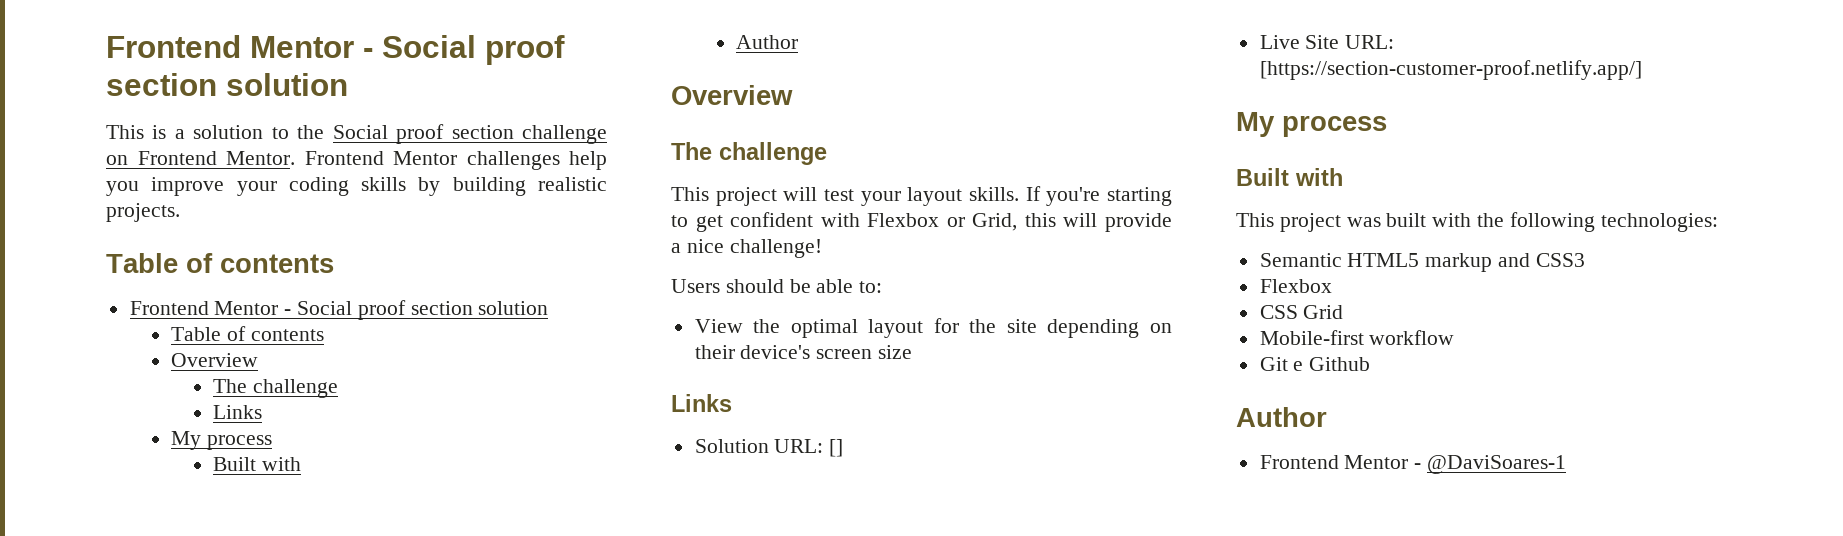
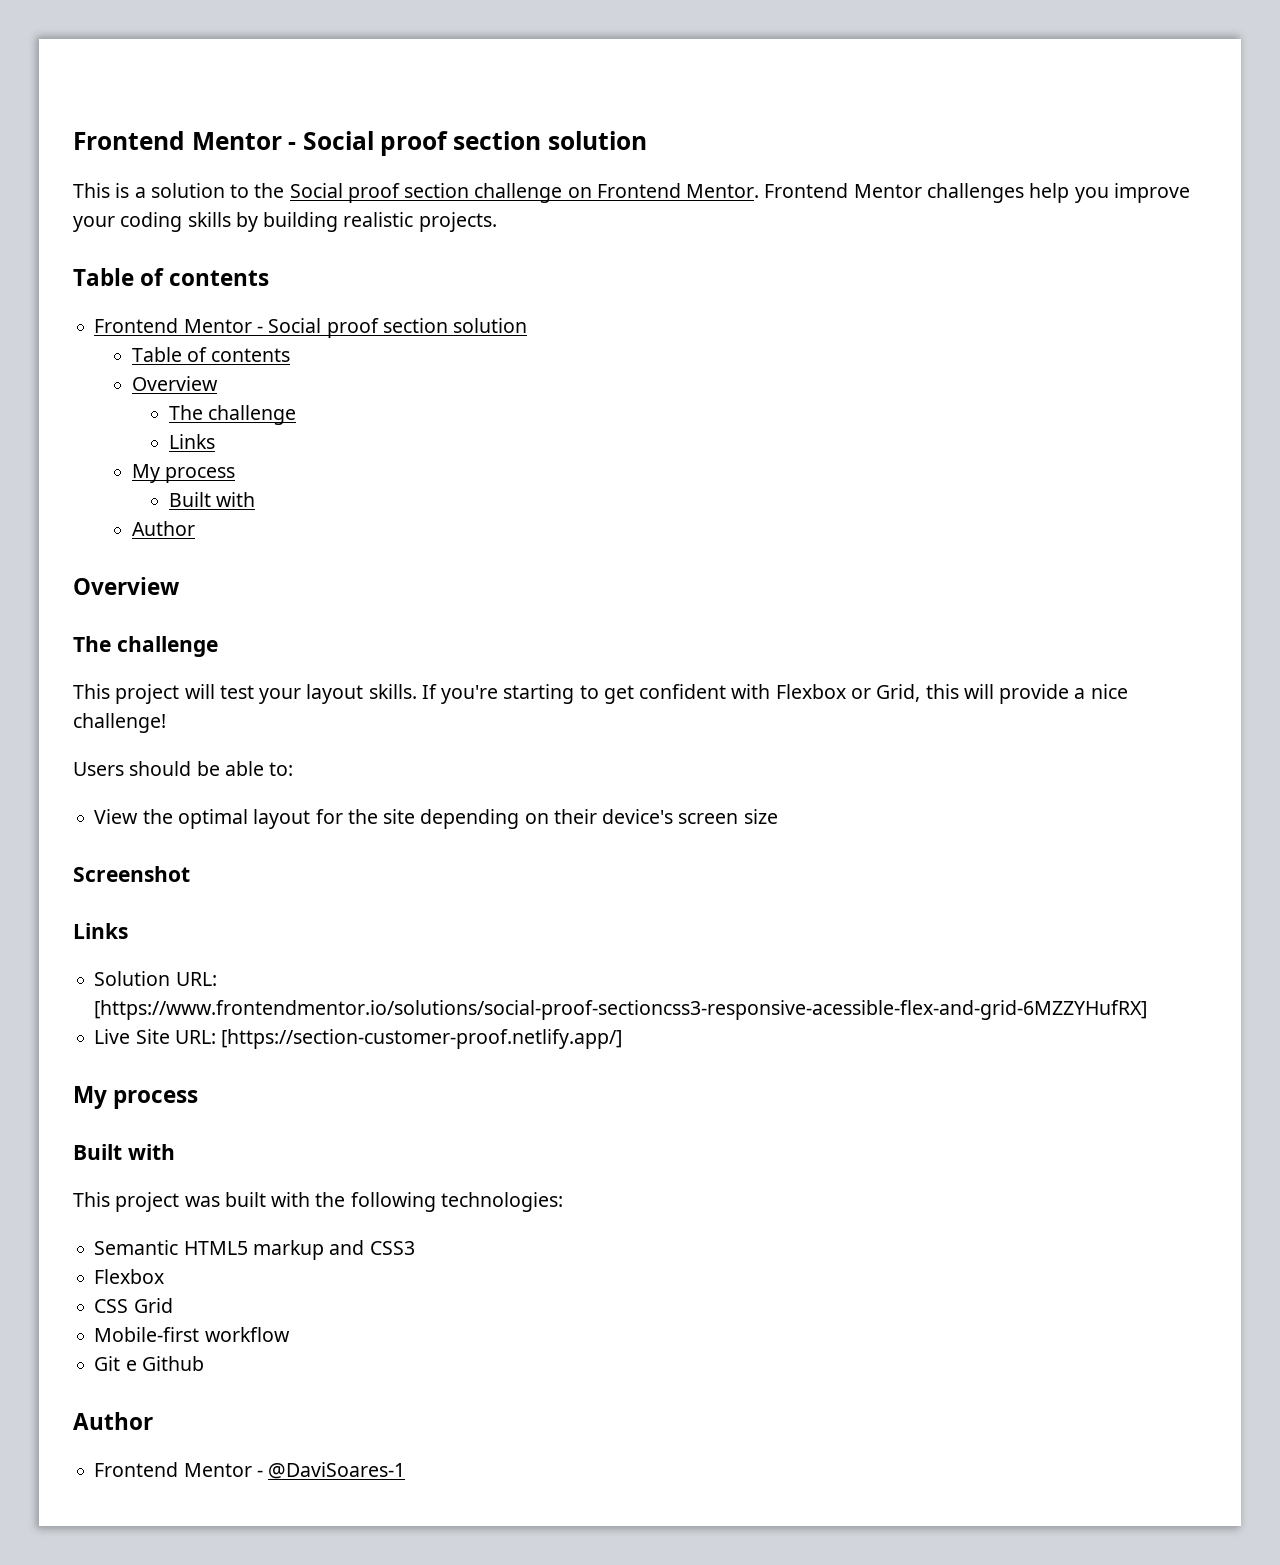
+ Screenshot
- Solution URL: []
+ Solution URL: [https://www.frontendmentor.io/solutions/social-proof-sectioncss3-responsive-acessible-flex-and-grid-6MZZYHufRX]

